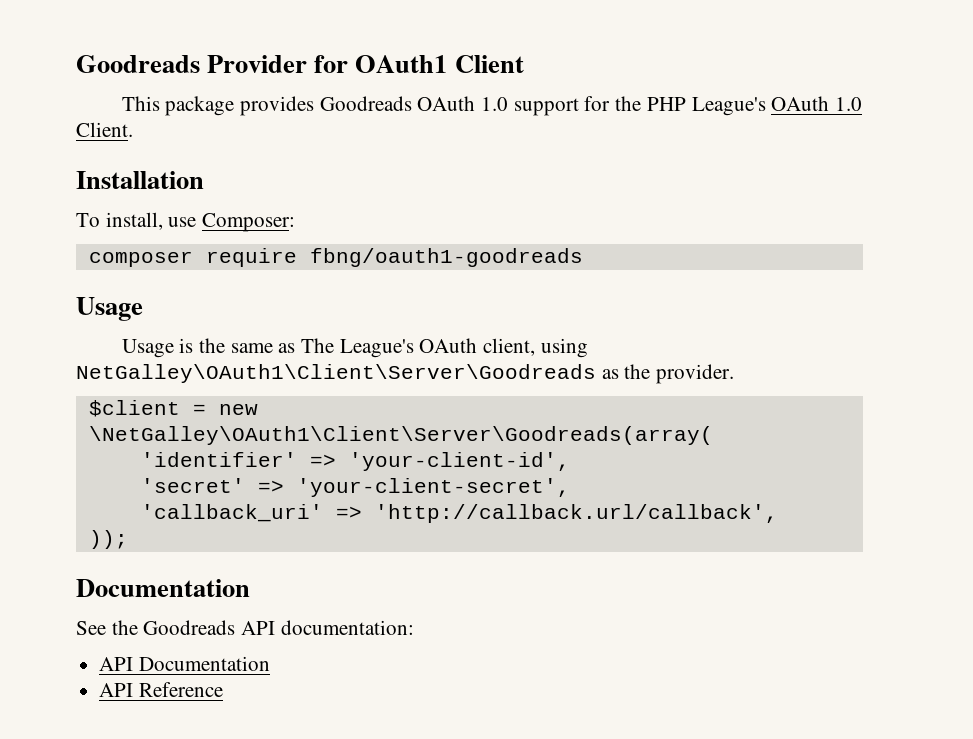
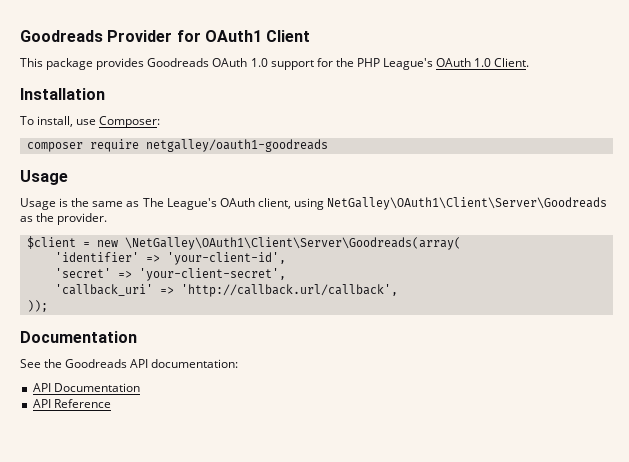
- composer require fbng/oauth1-goodreads
+ composer require netgalley/oauth1-goodreads

